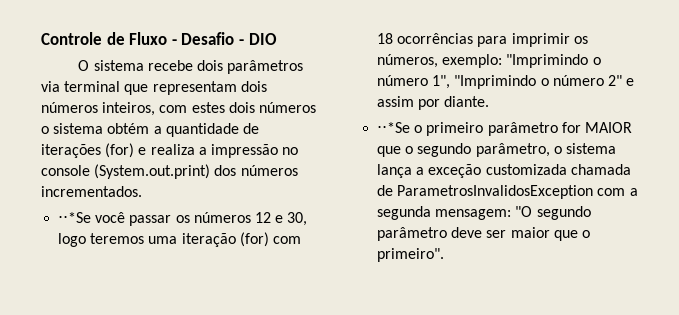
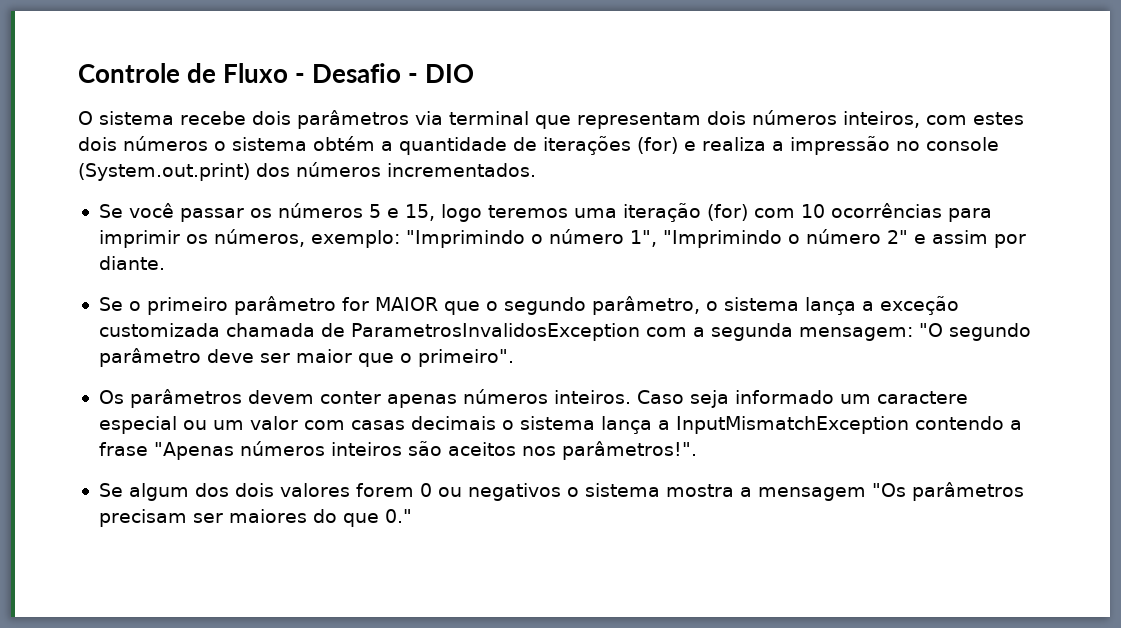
- ⋅⋅*Se você passar os números 12 e 30, logo teremos uma iteração (for) com 18 ocorrências para imprimir os números, exemplo: "Imprimindo o número 1", "Imprimindo o número 2" e assim por diante.
+ Se você passar os números 5 e 15, logo teremos uma iteração (for) com 10 ocorrências para imprimir os números, exemplo: "Imprimindo o número 1", "Imprimindo o número 2" e assim por diante.
- ⋅⋅*Se o primeiro parâmetro for MAIOR que o segundo parâmetro, o sistema lança a exceção customizada chamada de ParametrosInvalidosException com a segunda mensagem: "O segundo parâmetro deve ser maior que o primeiro".
+ Se o primeiro parâmetro for MAIOR que o segundo parâmetro, o sistema lança a exceção customizada chamada de ParametrosInvalidosException com a segunda mensagem: "O segundo parâmetro deve ser maior que o primeiro".
+ Os parâmetros devem conter apenas números inteiros. Caso seja informado um caractere especial ou um valor com casas decimais o sistema lança a InputMismatchException contendo a frase "Apenas números inteiros são aceitos nos parâmetros!".
+ Se algum dos dois valores forem 0 ou negativos o sistema mostra a mensagem "Os parâmetros precisam ser maiores do que 0."

